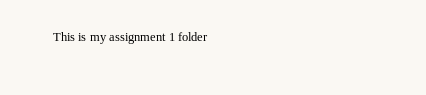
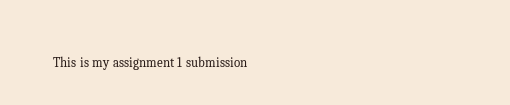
- This is my assignment 1 folder
+ This is my assignment 1 submission

